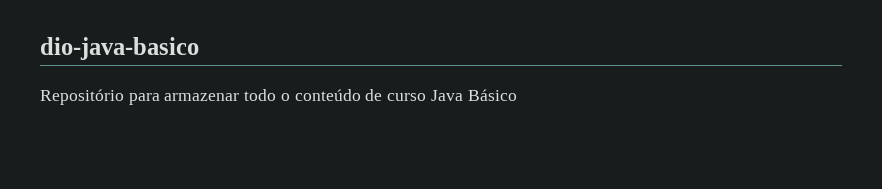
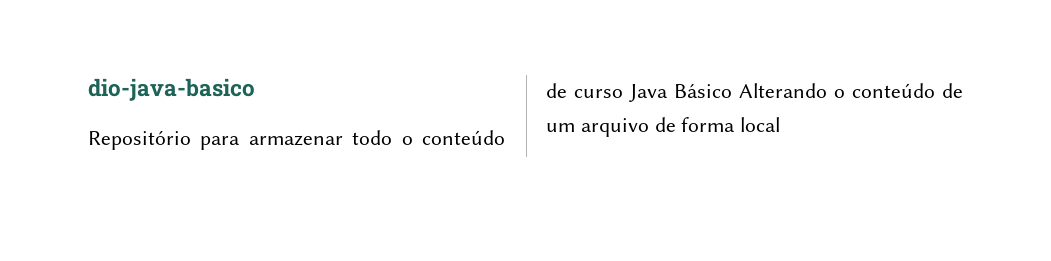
- Repositório para armazenar todo o conteúdo de curso Java Básico
+ Repositório para armazenar todo o conteúdo de curso Java Básico Alterando o conteúdo de um arquivo de forma local

